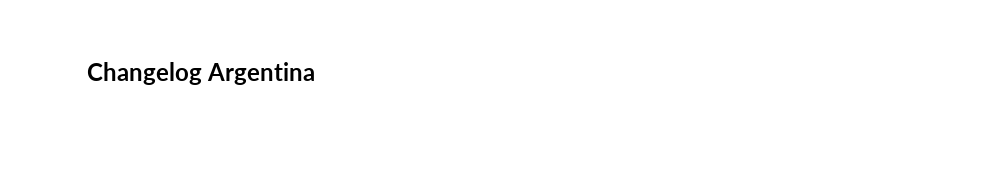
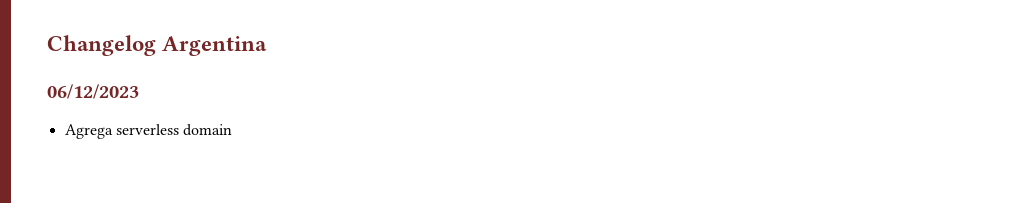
+ 06/12/2023
+ Agrega serverless domain

